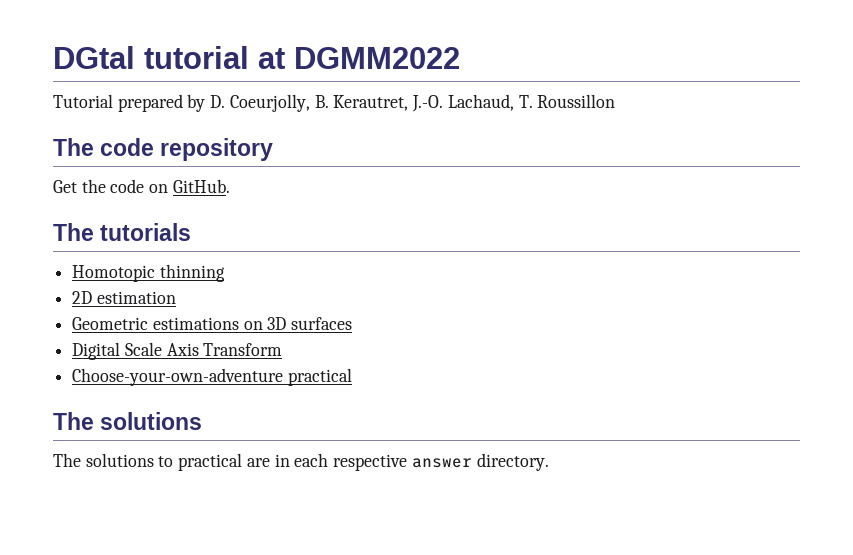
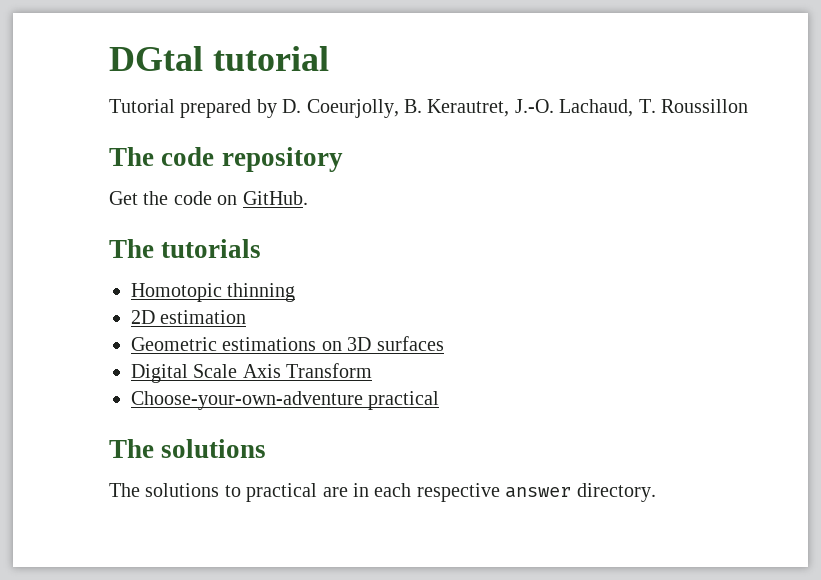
- DGtal tutorial at DGMM2022
+ DGtal tutorial

